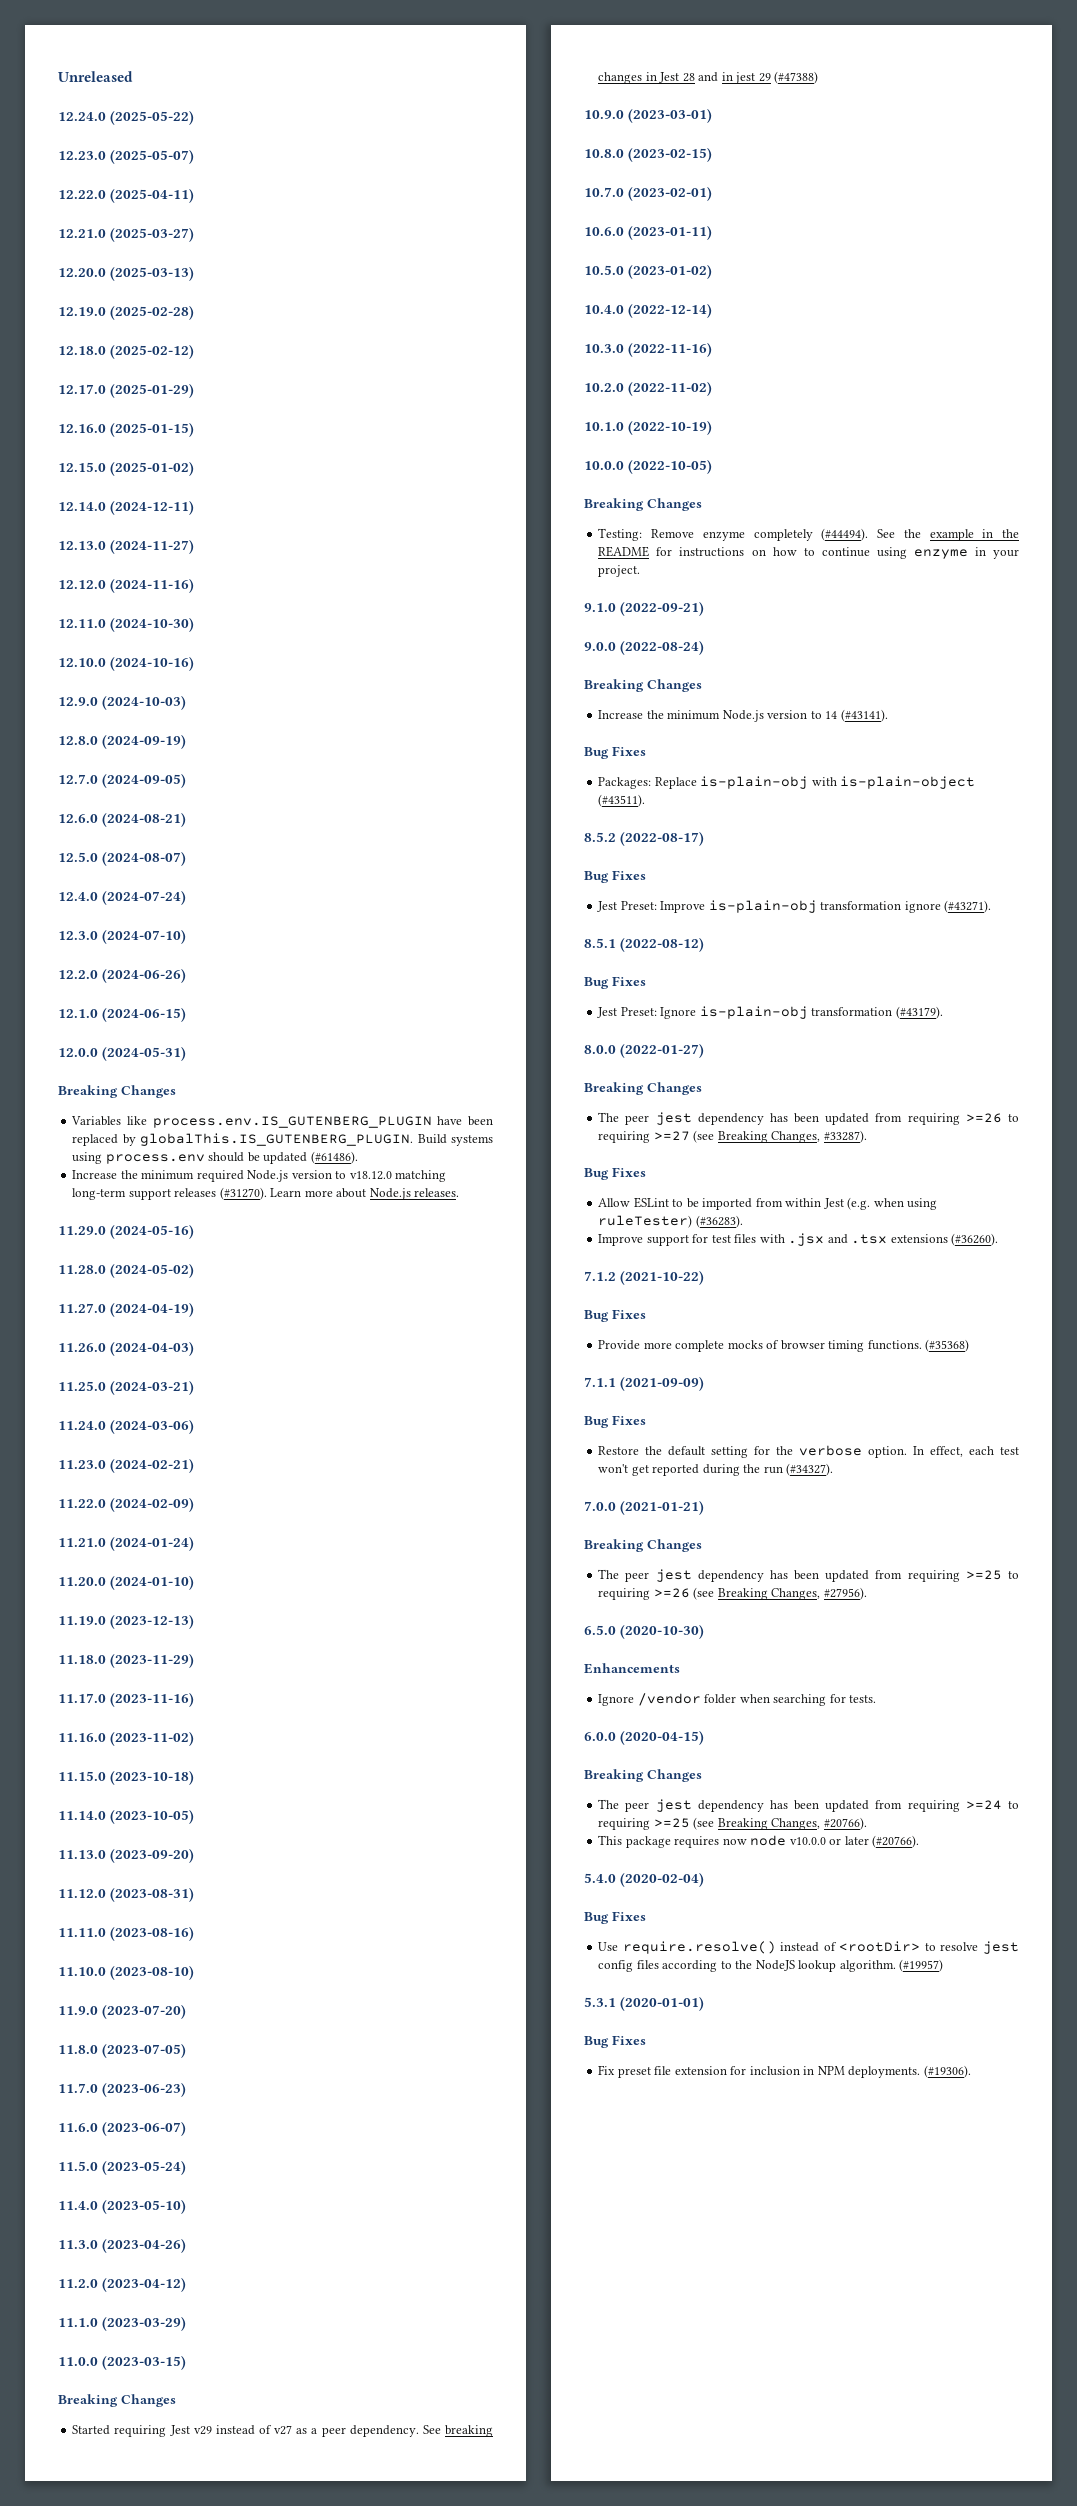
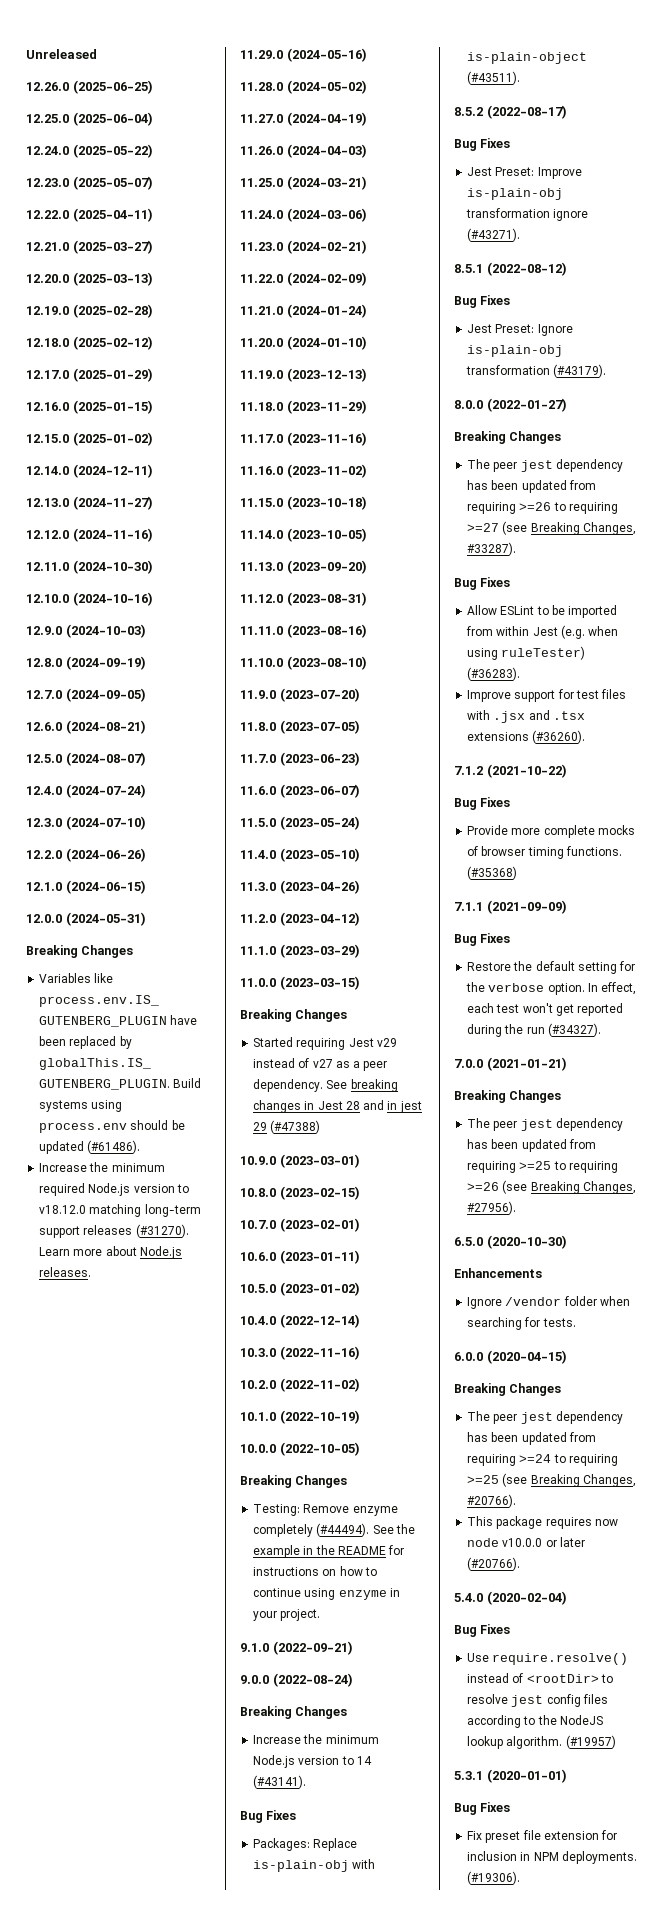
+ 12.26.0 (2025-06-25)
+ 12.25.0 (2025-06-04)

